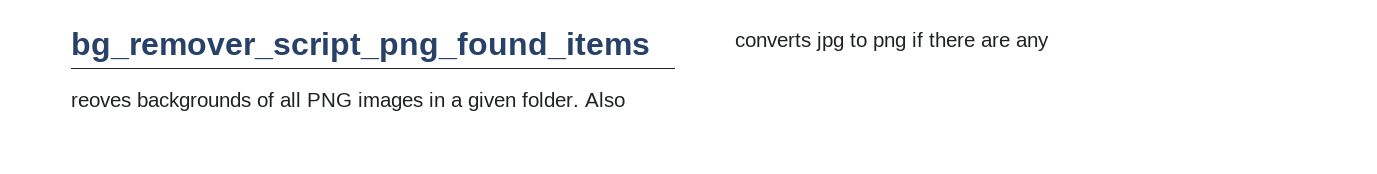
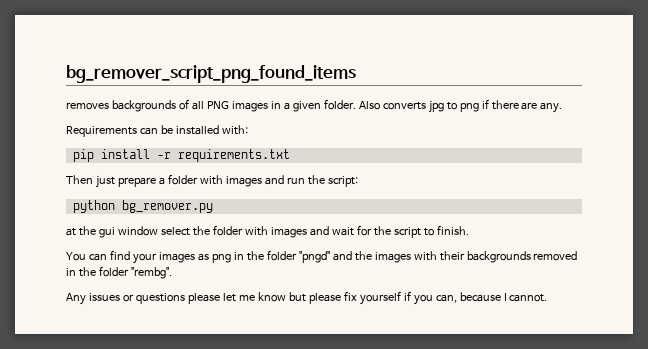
- reoves backgrounds of all PNG images in a given folder.
+ removes backgrounds of all PNG images in a given folder.
- Also converts jpg to png if there are any
+ Also converts jpg to png if there are any.
+ Requirements can be installed with:
+ pip install -r requirements.txt
+ Then just prepare a folder with images and run the script:
+ python bg_remover.py
+ at the gui window select the folder with images and wait for the script to finish.
+ You can find your images as png in the folder "pngd" and the images with their backgrounds removed in the folder "rembg".
+ Any issues or questions please let me know but please fix yourself if you can, because I cannot.

